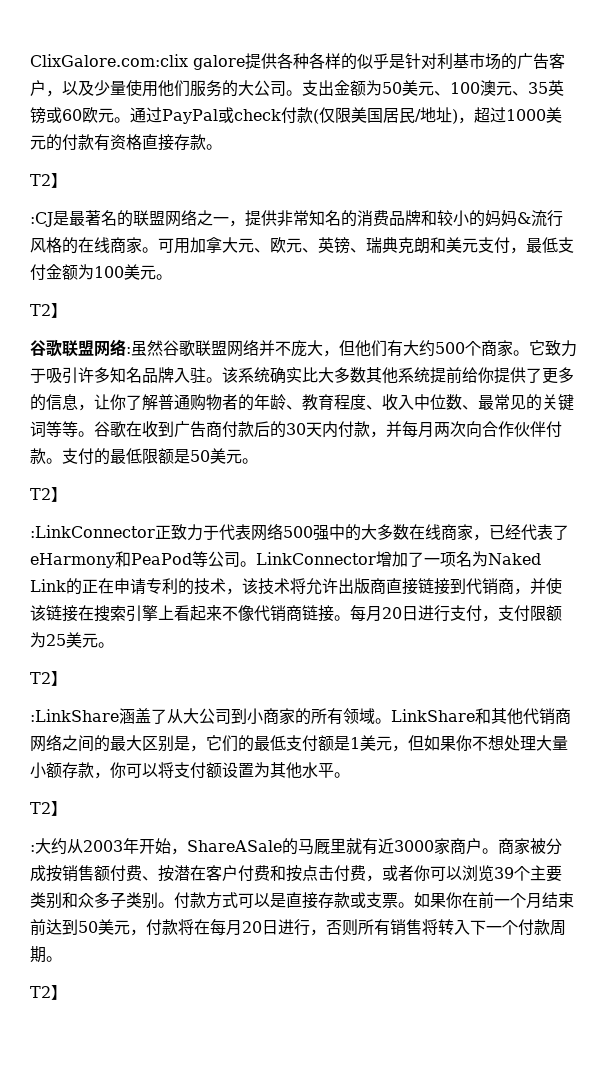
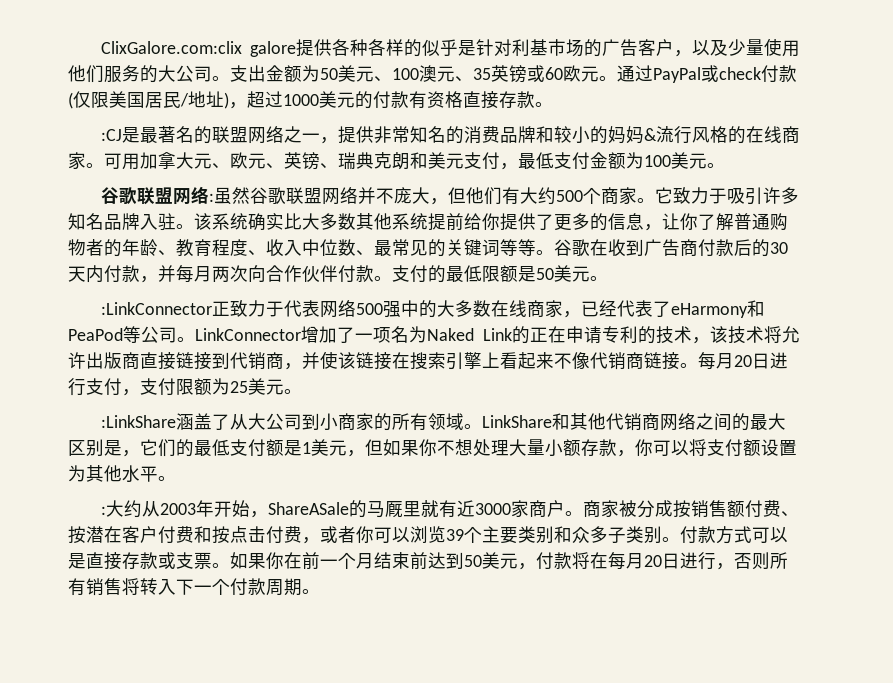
  通过PayPal或check付款(仅限美国居民/地址)，超过1000美元的付款有资格直接存款。
- T2】
  可用加拿大元、欧元、英镑、瑞典克朗和美元支付，最低支付金额为100美元。
- T2】
  支付的最低限额是50美元。
- T2】
  每月20日进行支付，支付限额为25美元。
- T2】
  LinkShare和其他代销商网络之间的最大区别是，它们的最低支付额是1美元，但如果你不想处理大量小额存款，你可以将支付额设置为其他水平。
- T2】
  如果你在前一个月结束前达到50美元，付款将在每月20日进行，否则所有销售将转入下一个付款周期。
- T2】

